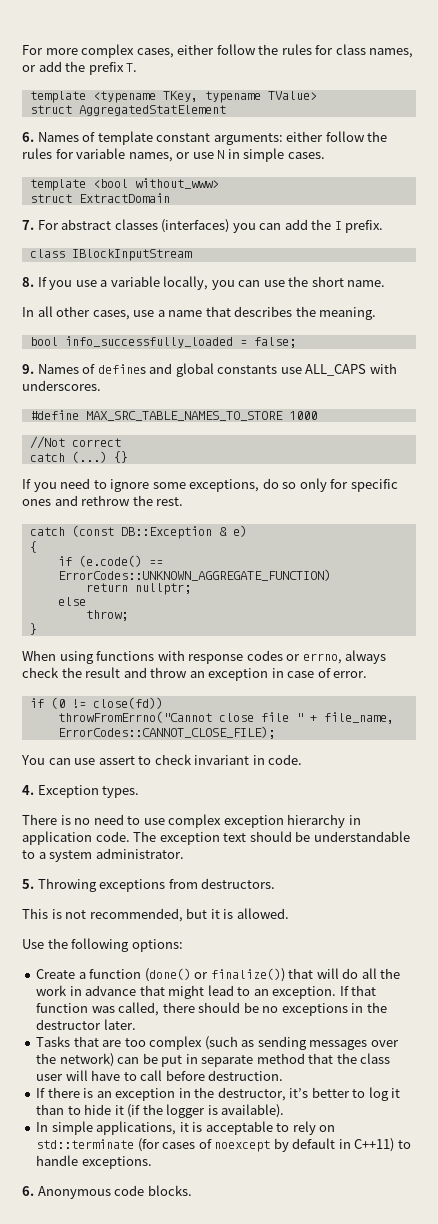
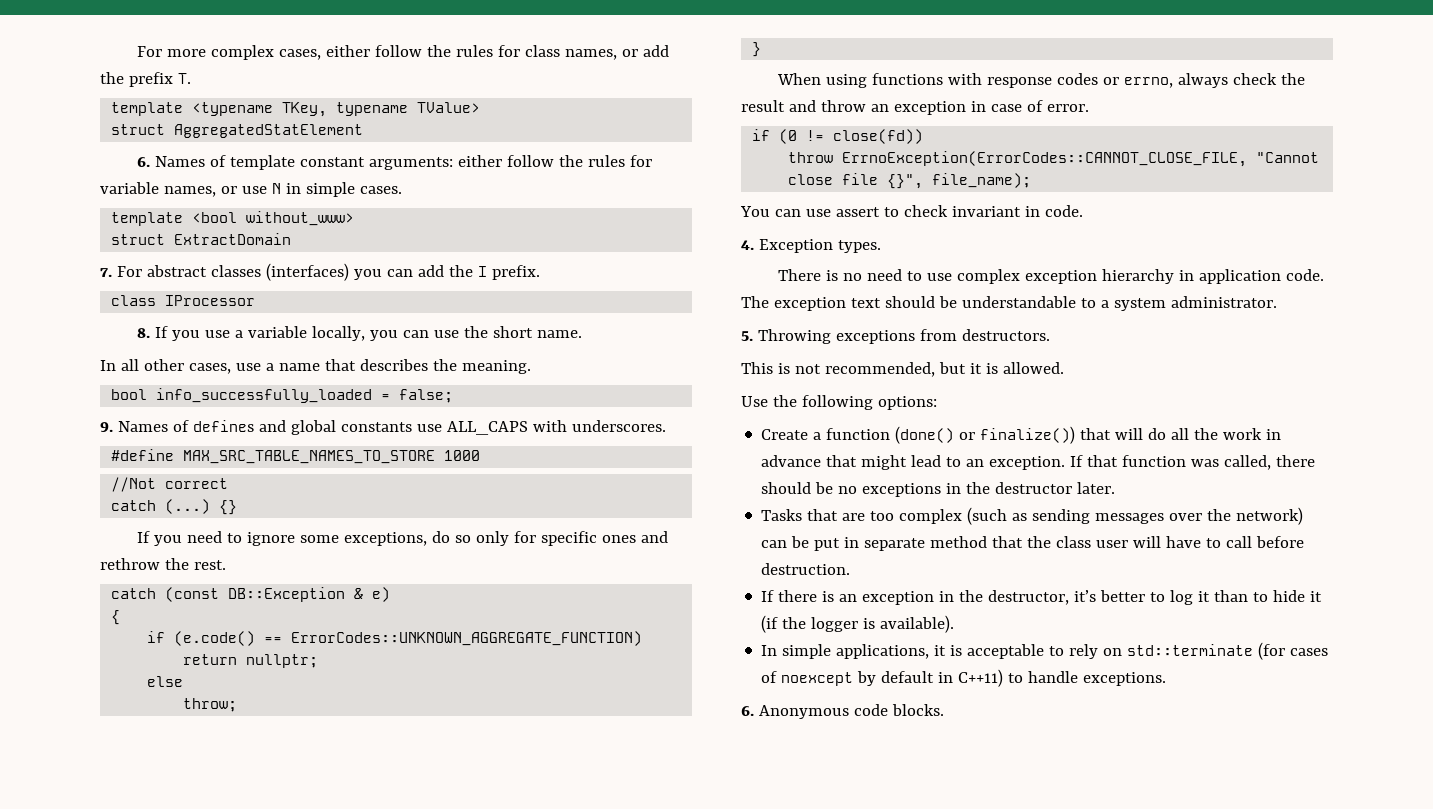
- class IBlockInputStream
+ class IProcessor
- throwFromErrno("Cannot close file " + file_name, ErrorCodes::CANNOT_CLOSE_FILE);
+ throw ErrnoException(ErrorCodes::CANNOT_CLOSE_FILE, "Cannot close file {}", file_name);

